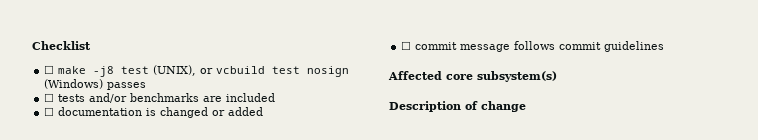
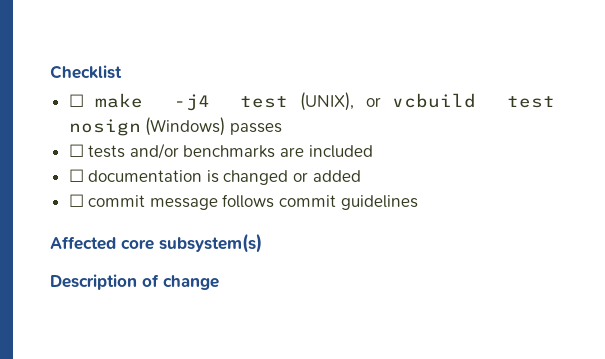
- ☐ make -j8 test (UNIX), or vcbuild test nosign (Windows) passes
+ ☐ make -j4 test (UNIX), or vcbuild test nosign (Windows) passes

